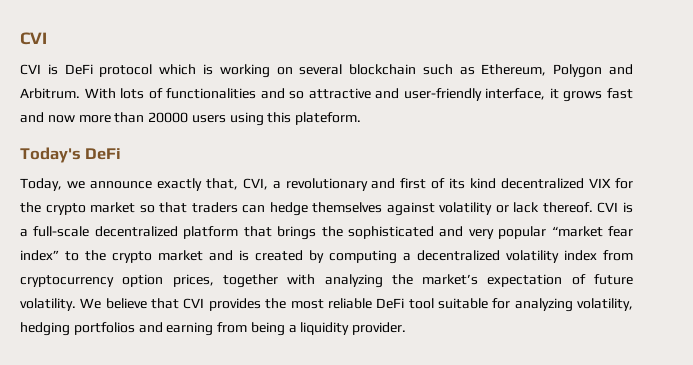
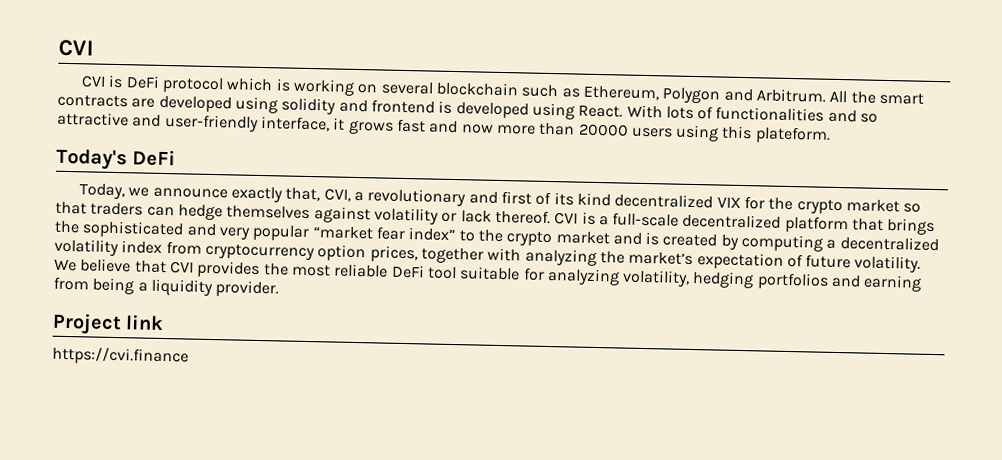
+ All the smart contracts are developed using solidity and frontend is developed using React.
+ Project link
+ https://cvi.finance

